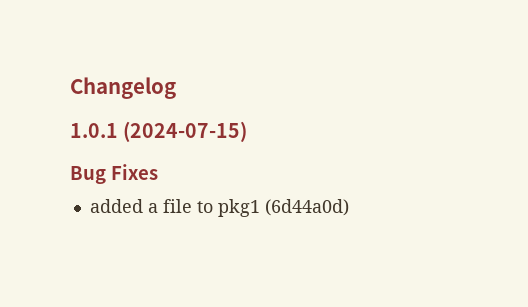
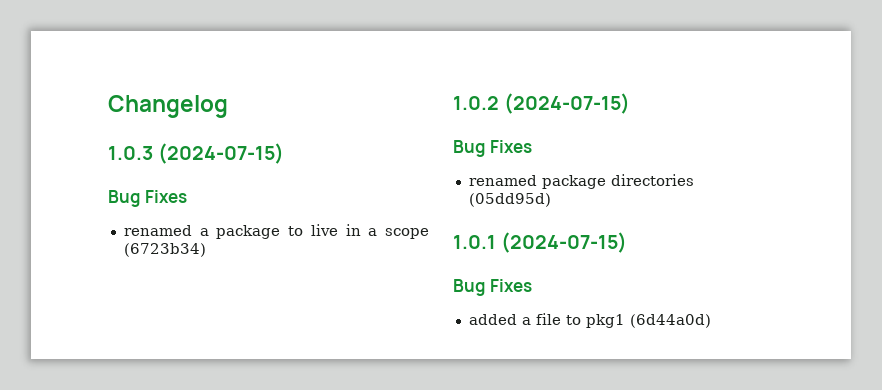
+ 1.0.3 (2024-07-15)
+ Bug Fixes
+ renamed a package to live in a scope (6723b34)
+ 1.0.2 (2024-07-15)
+ Bug Fixes
+ renamed package directories (05dd95d)

